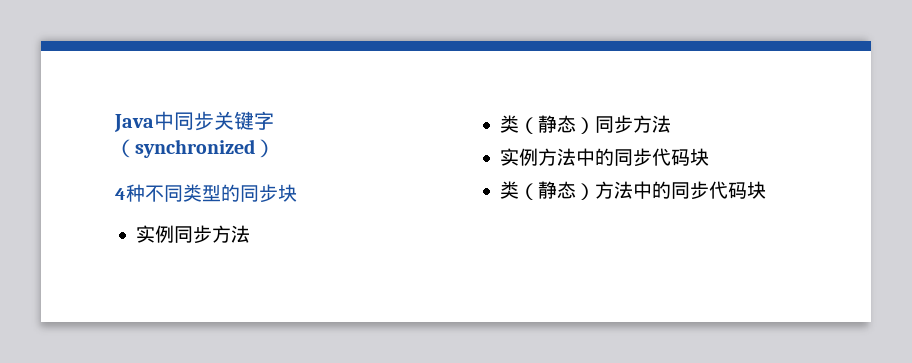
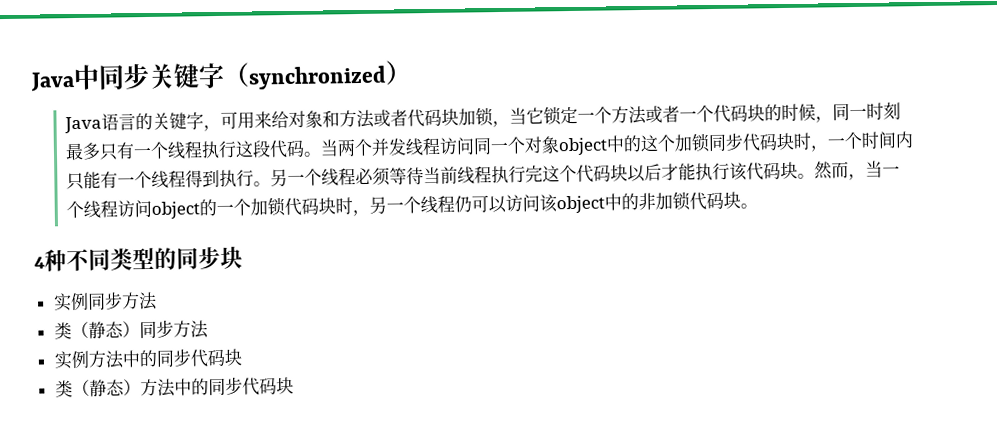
+ Java语言的关键字，可用来给对象和方法或者代码块加锁，当它锁定一个方法或者一个代码块的时候，同一时刻最多只有一个线程执行这段代码。当两个并发线程访问同一个对象object中的这个加锁同步代码块时，一个时间内只能有一个线程得到执行。另一个线程必须等待当前线程执行完这个代码块以后才能执行该代码块。然而，当一个线程访问object的一个加锁代码块时，另一个线程仍可以访问该object中的非加锁代码块。

